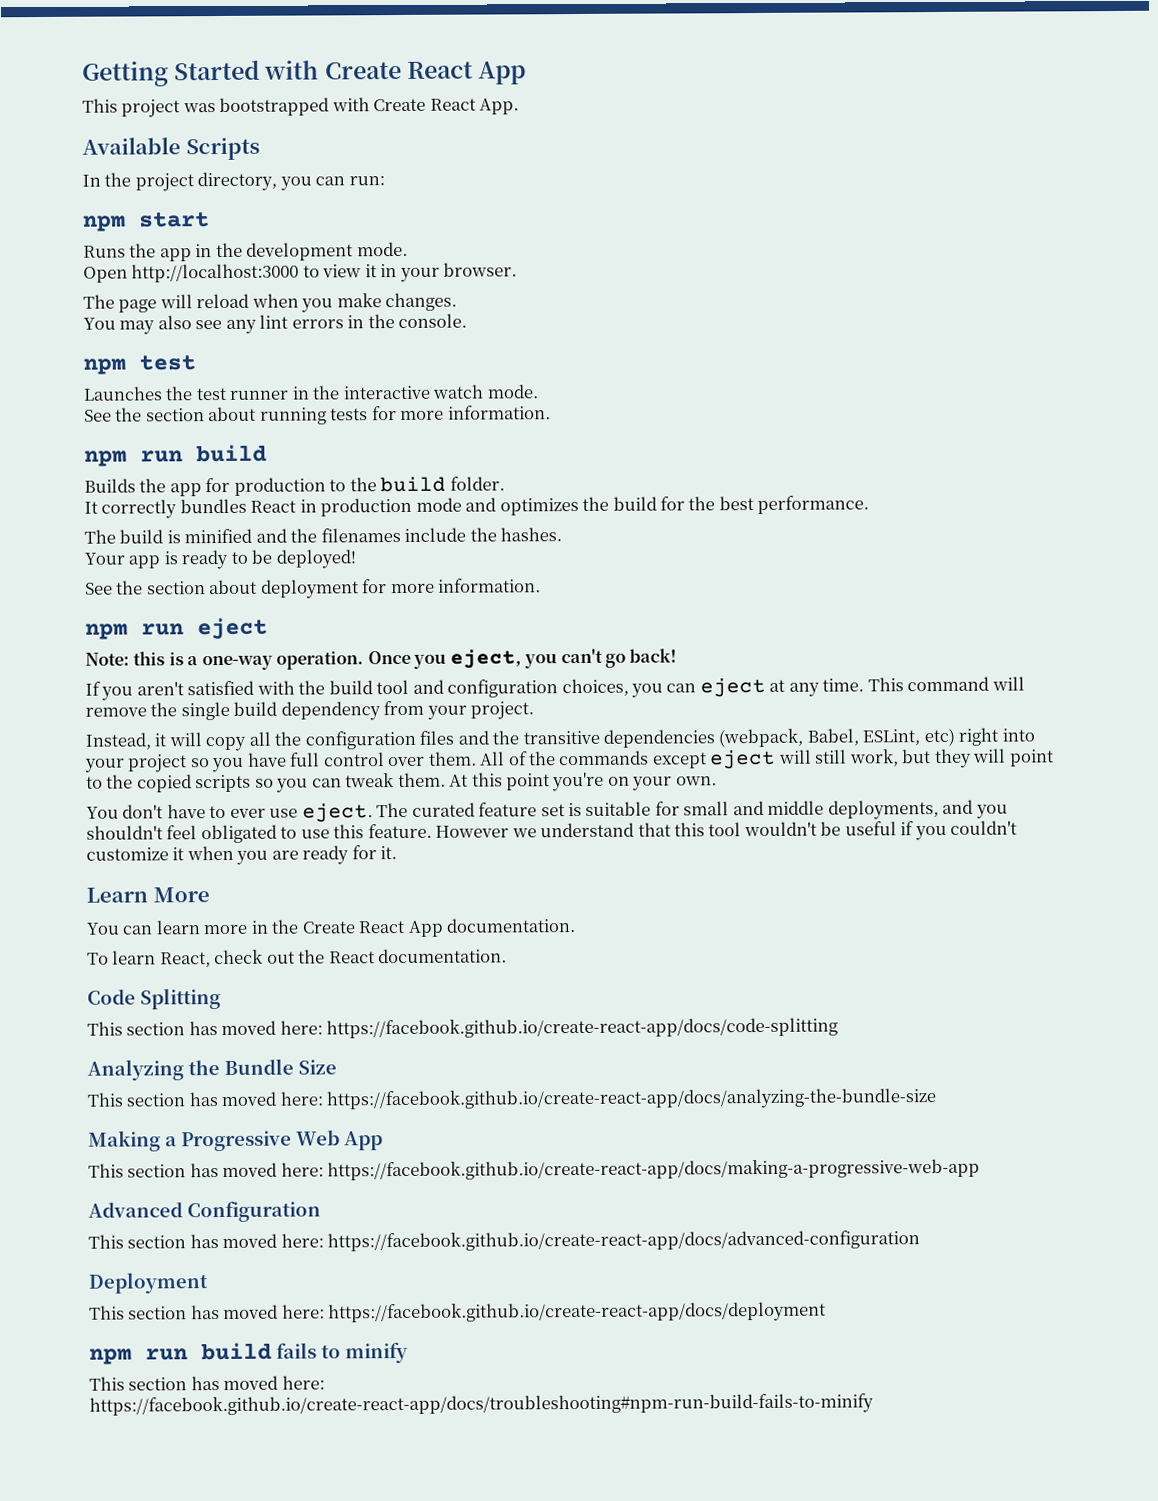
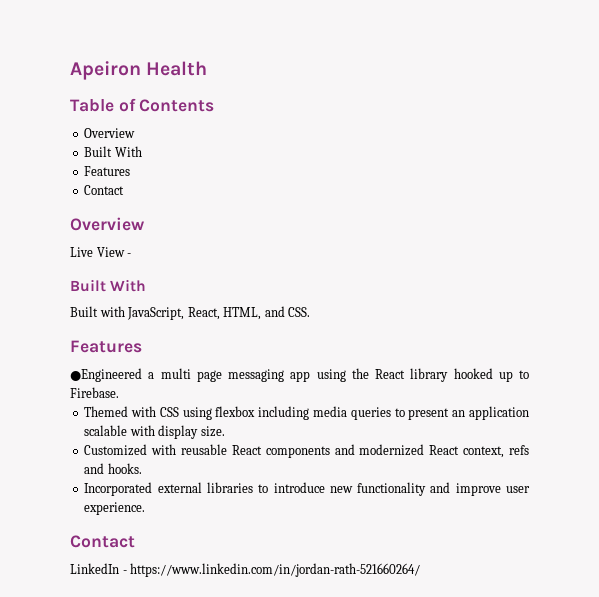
- Getting Started with Create React App
- This project was bootstrapped with Create React App.
- Available Scripts
- In the project directory, you can run:
- npm start
- Runs the app in the development mode.
- Open http://localhost:3000 to view it in your browser.
- The page will reload when you make changes.
- You may also see any lint errors in the console.
- npm test
- Launches the test runner in the interactive watch mode.
- See the section about running tests for more information.
- npm run build
- Builds the app for production to the build folder.
- It correctly bundles React in production mode and optimizes the build for the best performance.
- The build is minified and the filenames include the hashes.
- Your app is ready to be deployed!
- See the section about deployment for more information.
- npm run eject
- Note: this is a one-way operation. Once you eject, you can't go back!
- If you aren't satisfied with the build tool and configuration choices, you can eject at any time. This command will remove the single build dependency from your project.
- Instead, it will copy all the configuration files and the transitive dependencies (webpack, Babel, ESLint, etc) right into your project so you have full control over them. All of the commands except eject will still work, but they will point to the copied scripts so you can tweak them. At this point you're on your own.
- You don't have to ever use eject. The curated feature set is suitable for small and middle deployments, and you shouldn't feel obligated to use this feature. However we understand that this tool wouldn't be useful if you couldn't customize it when you are ready for it.
- Learn More
- You can learn more in the Create React App documentation.
- To learn React, check out the React documentation.
- Code Splitting
- This section has moved here: https://facebook.github.io/create-react-app/docs/code-splitting
- Analyzing the Bundle Size
- This section has moved here: https://facebook.github.io/create-react-app/docs/analyzing-the-bundle-size
- Making a Progressive Web App
- This section has moved here: https://facebook.github.io/create-react-app/docs/making-a-progressive-web-app
- Advanced Configuration
- This section has moved here: https://facebook.github.io/create-react-app/docs/advanced-configuration
- Deployment
- This section has moved here: https://facebook.github.io/create-react-app/docs/deployment
- npm run build fails to minify
- This section has moved here: https://facebook.github.io/create-react-app/docs/troubleshooting#npm-run-build-fails-to-minify
+ Apeiron Health
+ Table of Contents
+ Overview
+ Built With
+ Features
+ Contact
+ Overview
+ Live View -
+ Built With
+ Built with JavaScript, React, HTML, and CSS.
+ Features
+ ●Engineered a multi page messaging app using the React library hooked up to Firebase.
+ Themed with CSS using flexbox including media queries to present an application scalable with display size.
+ Customized with reusable React components and modernized React context, refs and hooks.
+ Incorporated external libraries to introduce new functionality and improve user experience.
+ Contact
+ LinkedIn - https://www.linkedin.com/in/jordan-rath-521660264/

